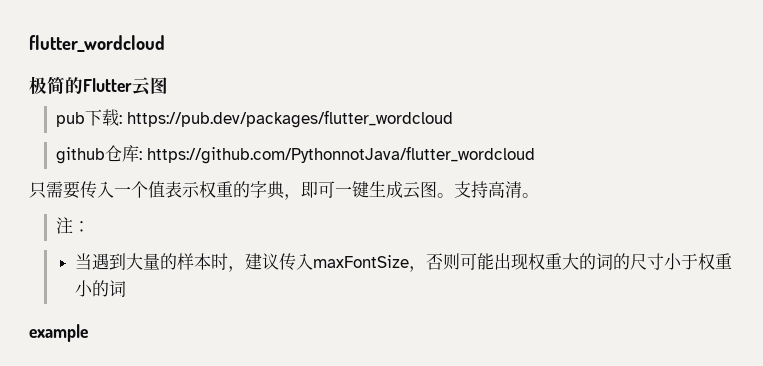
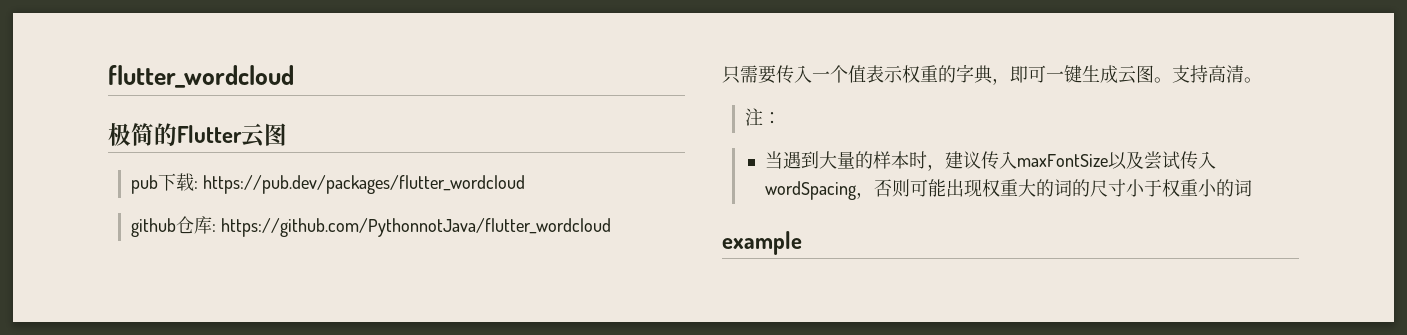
- 当遇到大量的样本时，建议传入maxFontSize，否则可能出现权重大的词的尺寸小于权重小的词
+ 当遇到大量的样本时，建议传入maxFontSize以及尝试传入wordSpacing，否则可能出现权重大的词的尺寸小于权重小的词

